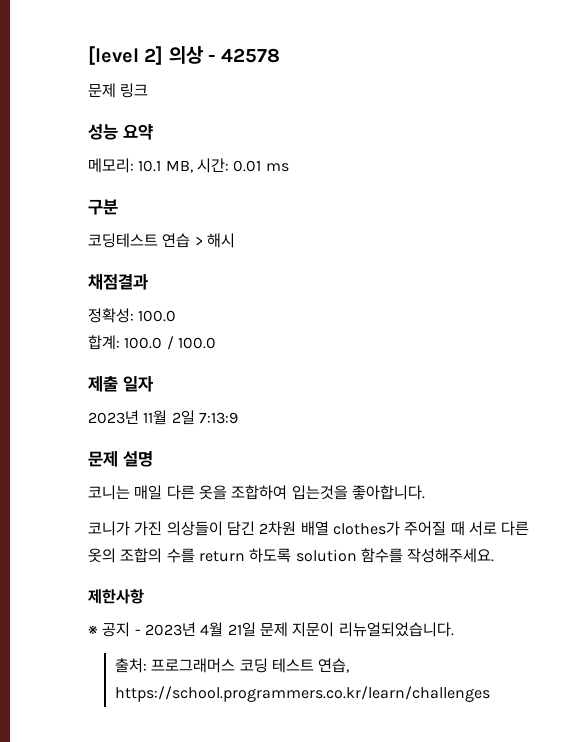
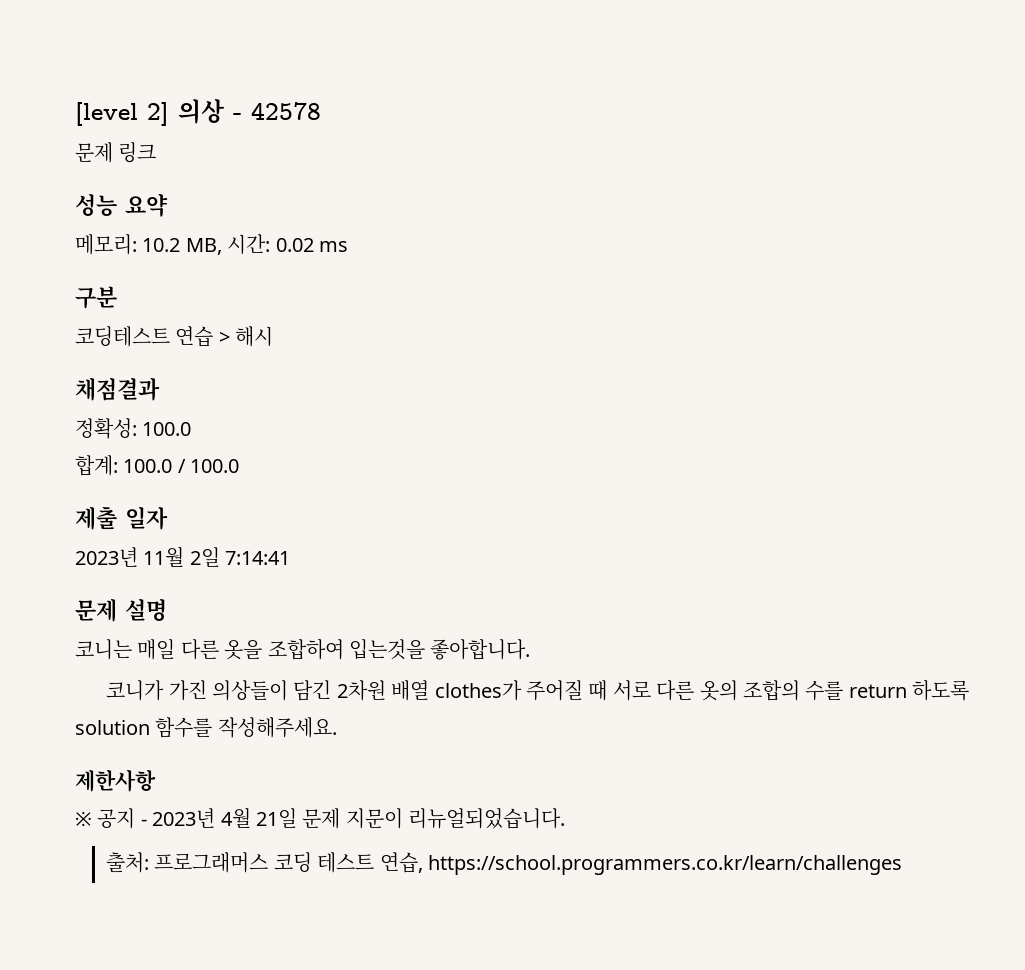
- 메모리: 10.1 MB, 시간: 0.01 ms
+ 메모리: 10.2 MB, 시간: 0.02 ms
- 2023년 11월 2일 7:13:9
+ 2023년 11월 2일 7:14:41

